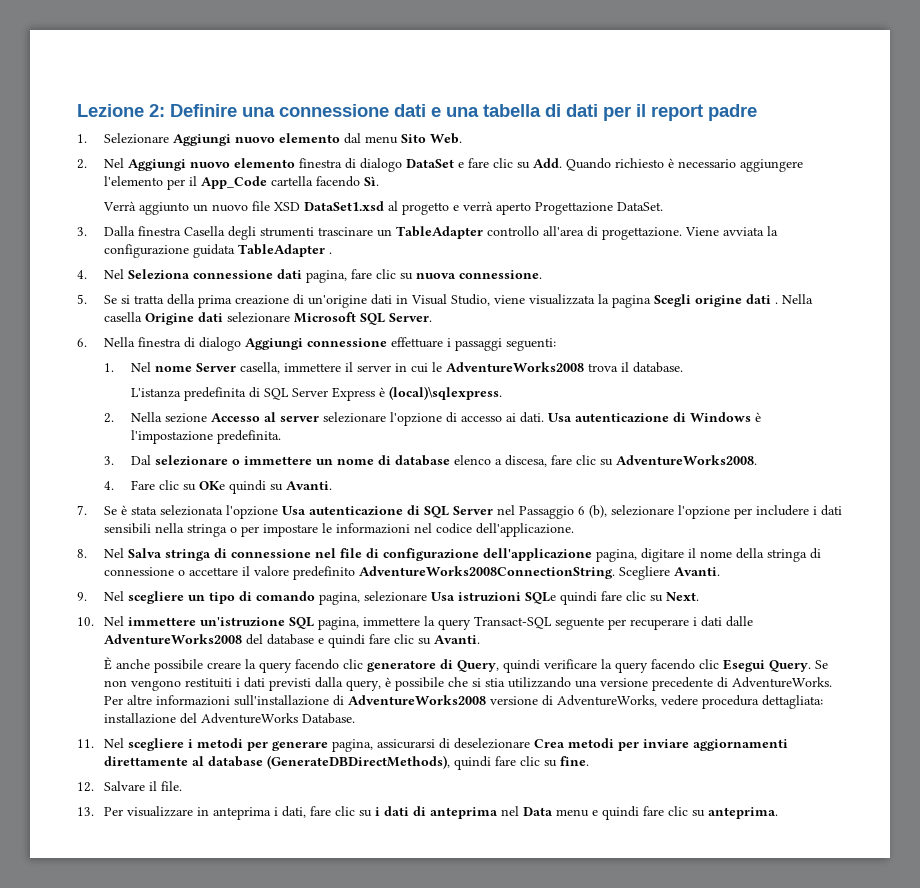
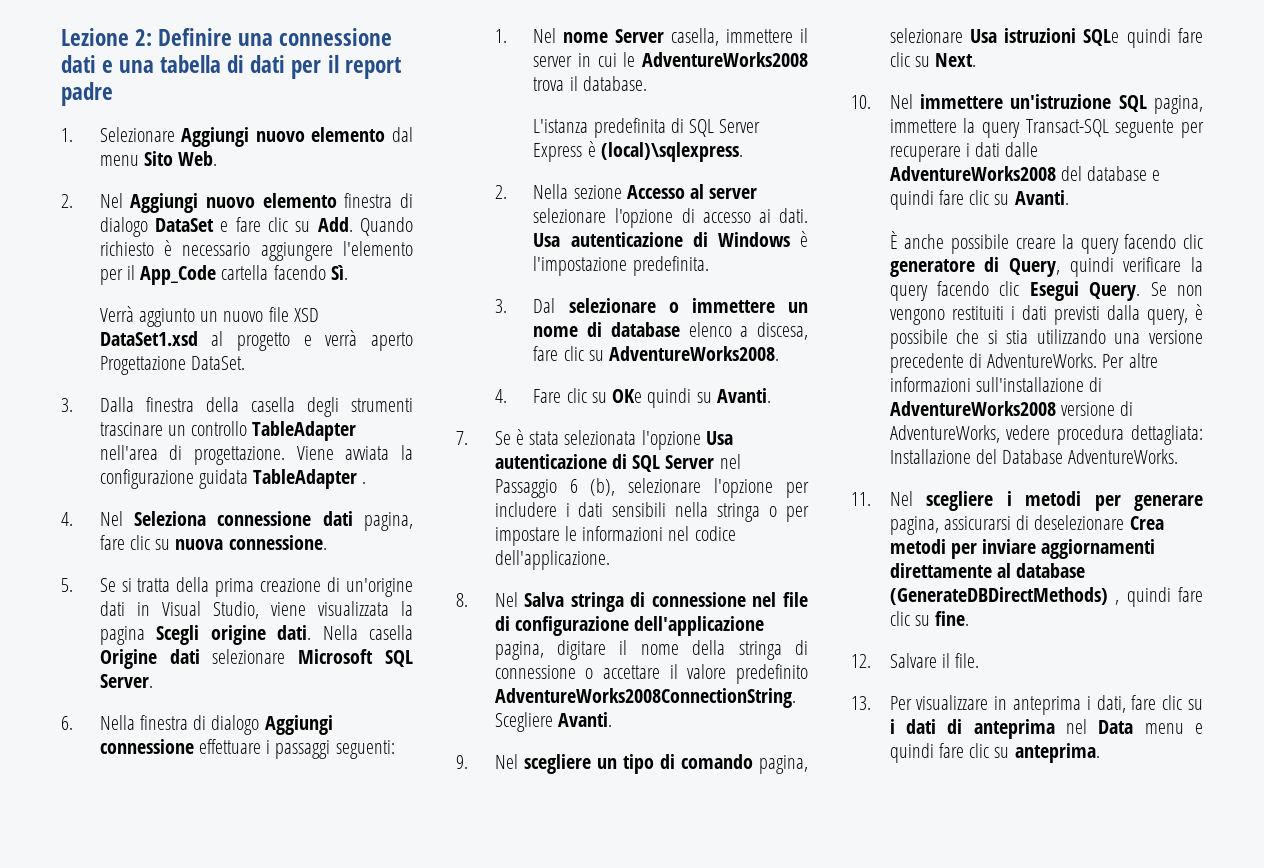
- 3. Dalla finestra Casella degli strumenti trascinare un TableAdapter controllo all'area di progettazione.
+ 3. Dalla finestra della casella degli strumenti trascinare un controllo TableAdapter nell'area di progettazione.
- 5. Se si tratta della prima creazione di un'origine dati in Visual Studio, viene visualizzata la pagina Scegli origine dati .
+ 5. Se si tratta della prima creazione di un'origine dati in Visual Studio, viene visualizzata la pagina Scegli origine dati.
- Per altre informazioni sull'installazione di AdventureWorks2008 versione di AdventureWorks, vedere procedura dettagliata: installazione del AdventureWorks Database.
+ Per altre informazioni sull'installazione di AdventureWorks2008 versione di AdventureWorks, vedere procedura dettagliata: Installazione del Database AdventureWorks.
- 11. Nel scegliere i metodi per generare pagina, assicurarsi di deselezionare Crea metodi per inviare aggiornamenti direttamente al database (GenerateDBDirectMethods), quindi fare clic su fine.
+ 11. Nel scegliere i metodi per generare pagina, assicurarsi di deselezionare Crea metodi per inviare aggiornamenti direttamente al database (GenerateDBDirectMethods) , quindi fare clic su fine.

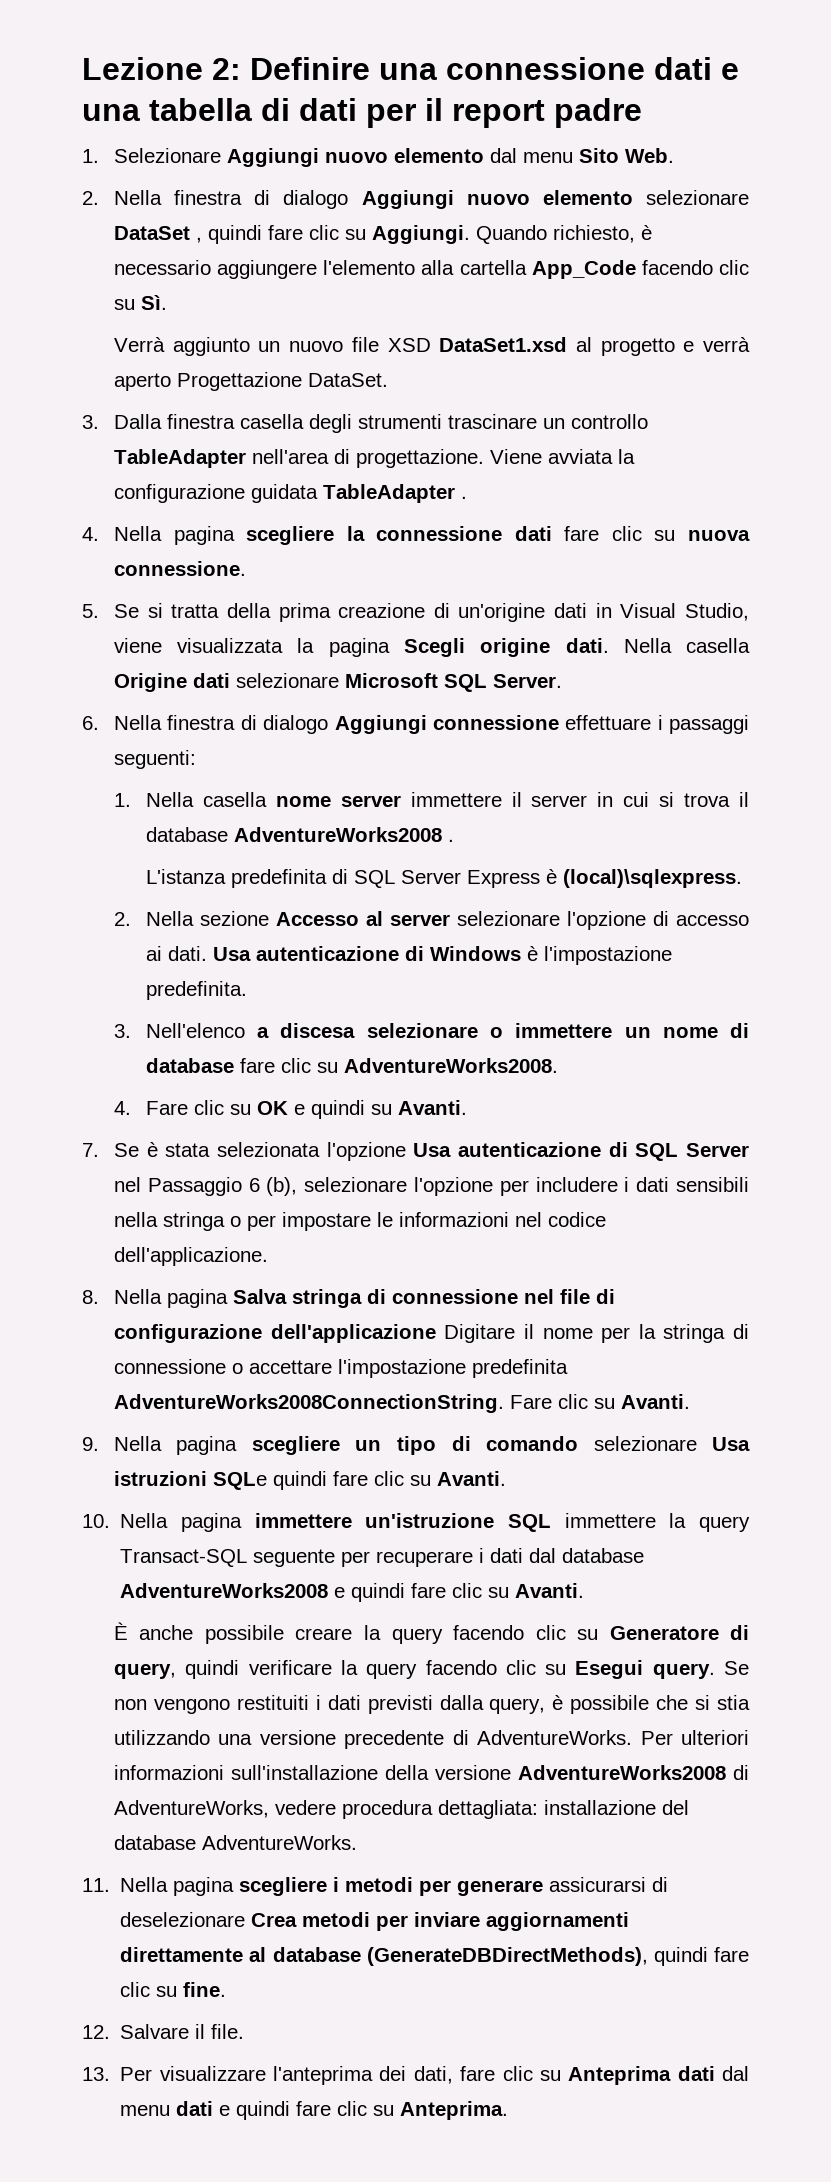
- 2. Nel Aggiungi nuovo elemento finestra di dialogo DataSet e fare clic su Add. Quando richiesto è necessario aggiungere l'elemento per il App_Code cartella facendo Sì.
+ 2. Nella finestra di dialogo Aggiungi nuovo elemento selezionare DataSet , quindi fare clic su Aggiungi. Quando richiesto, è necessario aggiungere l'elemento alla cartella App_Code facendo clic su Sì.
- 3. Dalla finestra della casella degli strumenti trascinare un controllo TableAdapter nell'area di progettazione.
+ 3. Dalla finestra casella degli strumenti trascinare un controllo TableAdapter nell'area di progettazione.
- 4. Nel Seleziona connessione dati pagina, fare clic su nuova connessione.
+ 4. Nella pagina scegliere la connessione dati fare clic su nuova connessione.
- 1. Nel nome Server casella, immettere il server in cui le AdventureWorks2008 trova il database.
+ 1. Nella casella nome server immettere il server in cui si trova il database AdventureWorks2008 .
- 3. Dal selezionare o immettere un nome di database elenco a discesa, fare clic su AdventureWorks2008.
+ 3. Nell'elenco a discesa selezionare o immettere un nome di database fare clic su AdventureWorks2008.
- 4. Fare clic su OKe quindi su Avanti.
+ 4. Fare clic su OK e quindi su Avanti.
- 8. Nel Salva stringa di connessione nel file di configurazione dell'applicazione pagina, digitare il nome della stringa di connessione o accettare il valore predefinito AdventureWorks2008ConnectionString. Scegliere Avanti.
+ 8. Nella pagina Salva stringa di connessione nel file di configurazione dell'applicazione Digitare il nome per la stringa di connessione o accettare l'impostazione predefinita AdventureWorks2008ConnectionString. Fare clic su Avanti.
- 9. Nel scegliere un tipo di comando pagina, selezionare Usa istruzioni SQLe quindi fare clic su Next.
+ 9. Nella pagina scegliere un tipo di comando selezionare Usa istruzioni SQLe quindi fare clic su Avanti.
- 10. Nel immettere un'istruzione SQL pagina, immettere la query Transact-SQL seguente per recuperare i dati dalle AdventureWorks2008 del database e quindi fare clic su Avanti.
+ 10. Nella pagina immettere un'istruzione SQL immettere la query Transact-SQL seguente per recuperare i dati dal database AdventureWorks2008 e quindi fare clic su Avanti.
- È anche possibile creare la query facendo clic generatore di Query, quindi verificare la query facendo clic Esegui Query.
+ È anche possibile creare la query facendo clic su Generatore di query, quindi verificare la query facendo clic su Esegui query.
- Per altre informazioni sull'installazione di AdventureWorks2008 versione di AdventureWorks, vedere procedura dettagliata: Installazione del Database AdventureWorks.
+ Per ulteriori informazioni sull'installazione della versione AdventureWorks2008 di AdventureWorks, vedere procedura dettagliata: installazione del database AdventureWorks.
- 11. Nel scegliere i metodi per generare pagina, assicurarsi di deselezionare Crea metodi per inviare aggiornamenti direttamente al database (GenerateDBDirectMethods) , quindi fare clic su fine.
+ 11. Nella pagina scegliere i metodi per generare assicurarsi di deselezionare Crea metodi per inviare aggiornamenti direttamente al database (GenerateDBDirectMethods), quindi fare clic su fine.
- 13. Per visualizzare in anteprima i dati, fare clic su i dati di anteprima nel Data menu e quindi fare clic su anteprima.
+ 13. Per visualizzare l'anteprima dei dati, fare clic su Anteprima dati dal menu dati e quindi fare clic su Anteprima.

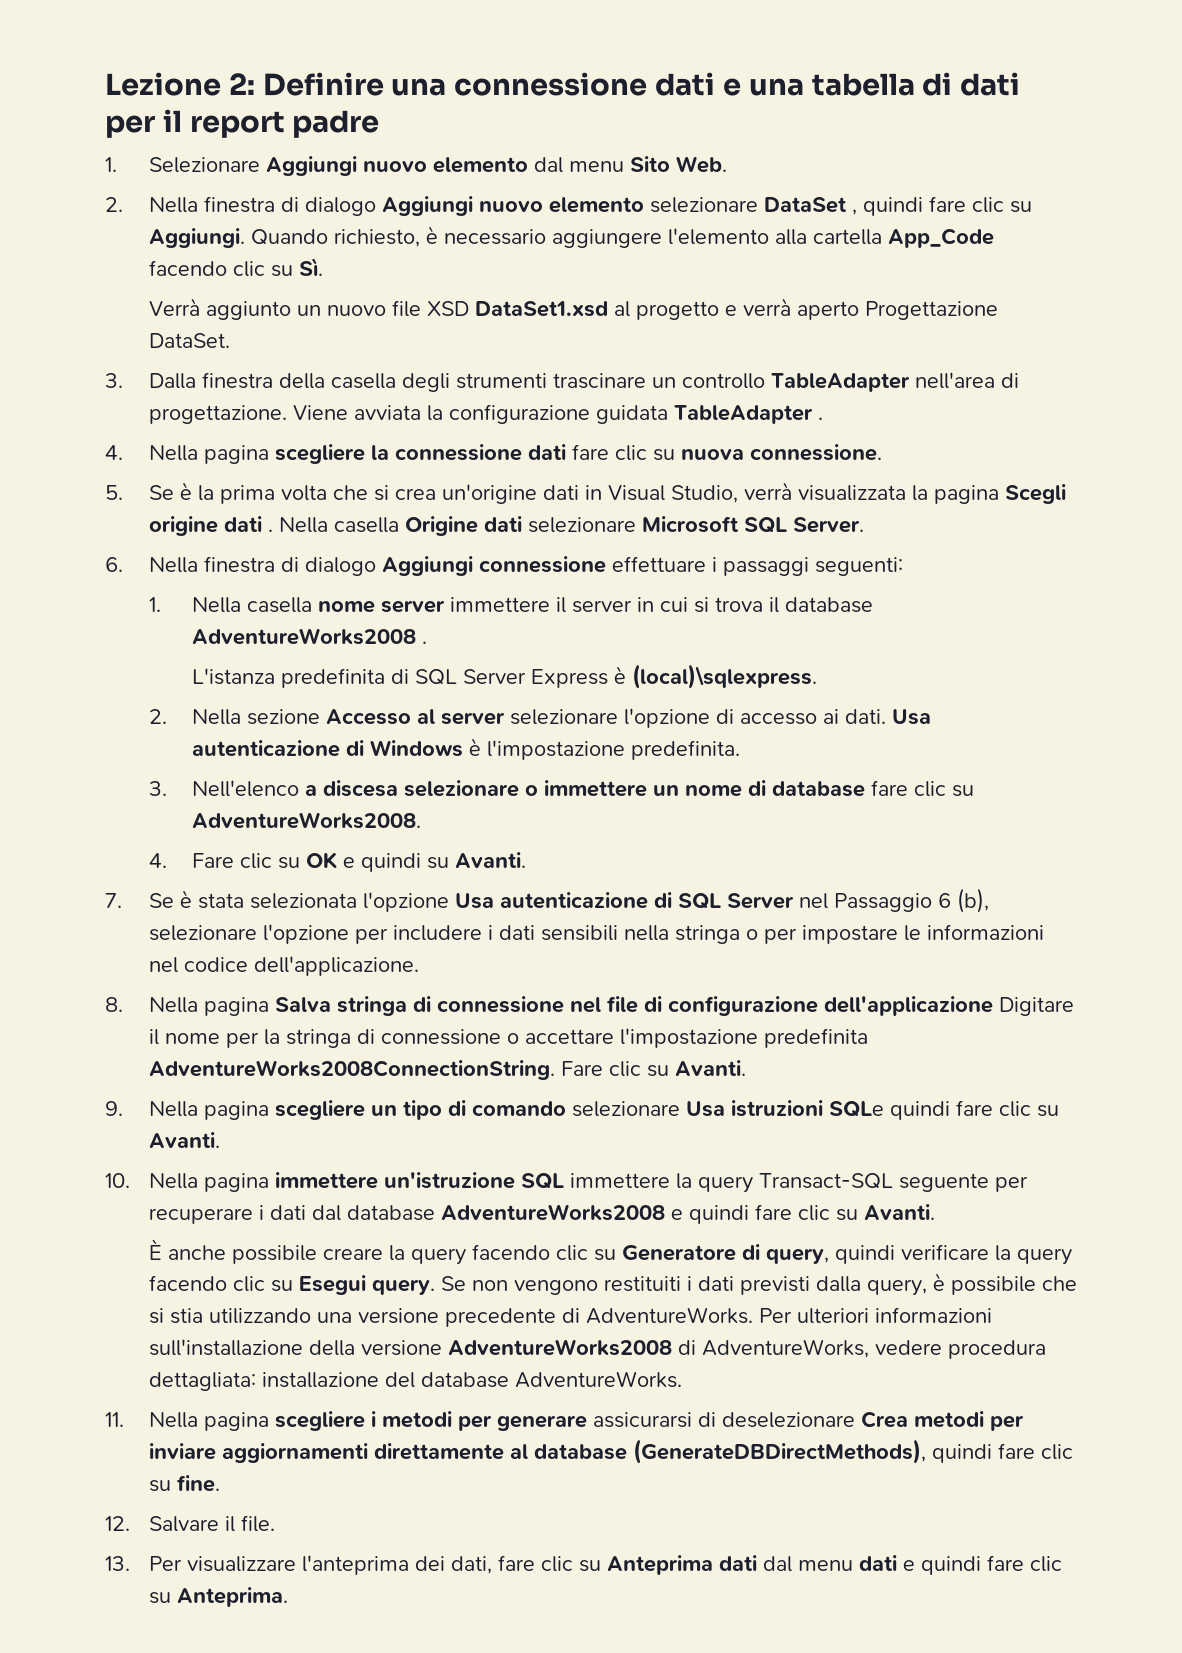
- 3. Dalla finestra casella degli strumenti trascinare un controllo TableAdapter nell'area di progettazione.
+ 3. Dalla finestra della casella degli strumenti trascinare un controllo TableAdapter nell'area di progettazione.
- 5. Se si tratta della prima creazione di un'origine dati in Visual Studio, viene visualizzata la pagina Scegli origine dati.
+ 5. Se è la prima volta che si crea un'origine dati in Visual Studio, verrà visualizzata la pagina Scegli origine dati .

